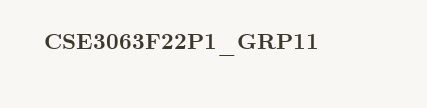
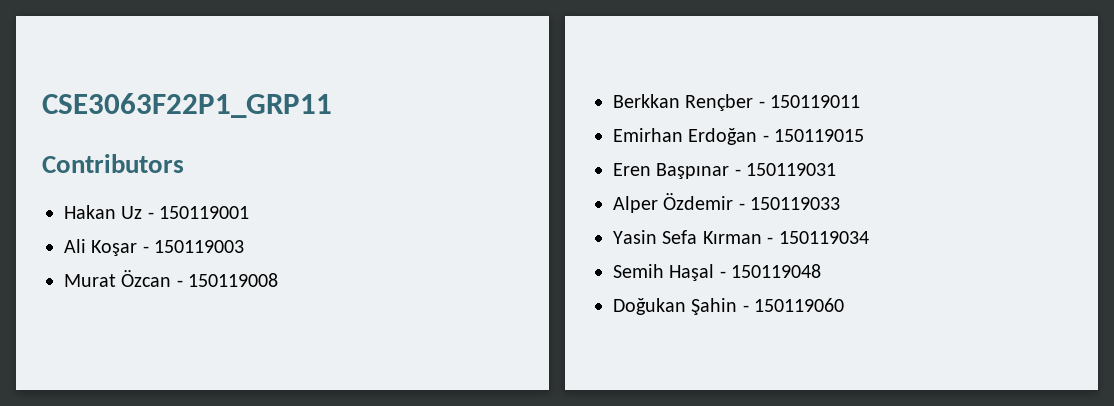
+ Contributors
+ Hakan Uz - 150119001
+ Ali Koşar - 150119003
+ Murat Özcan - 150119008
+ Berkkan Rençber - 150119011
+ Emirhan Erdoğan - 150119015
+ Eren Başpınar - 150119031
+ Alper Özdemir - 150119033
+ Yasin Sefa Kırman - 150119034
+ Semih Haşal - 150119048
+ Doğukan Şahin - 150119060

